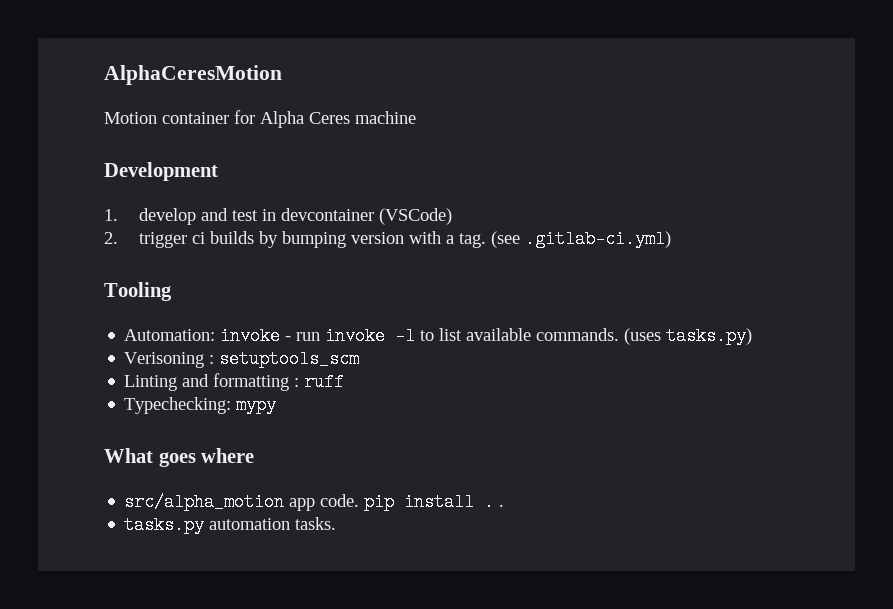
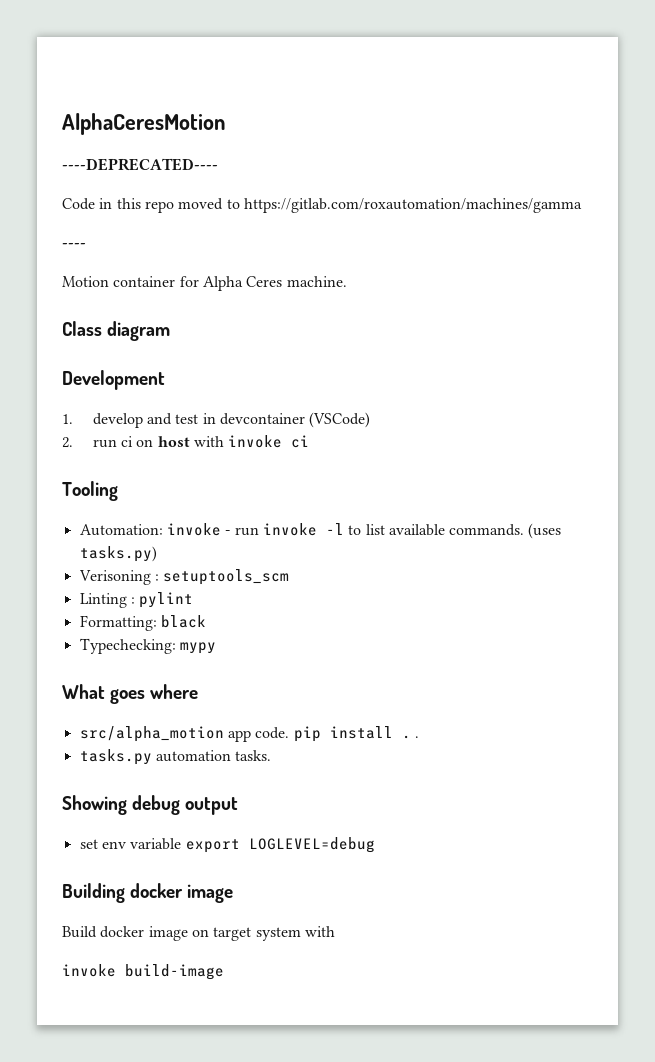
+ ----DEPRECATED----
+ Code in this repo moved to https://gitlab.com/roxautomation/machines/gamma
+ ----
- Motion container for Alpha Ceres machine
+ Motion container for Alpha Ceres machine.
+ Class diagram
- 2. trigger ci builds by bumping version with a tag. (see .gitlab-ci.yml)
+ 2. run ci on host with invoke ci
- Linting and formatting : ruff
+ Linting : pylint
+ Formatting: black
+ Showing debug output
+ set env variable export LOGLEVEL=debug
+ Building docker image
+ Build docker image on target system with
+ invoke build-image

